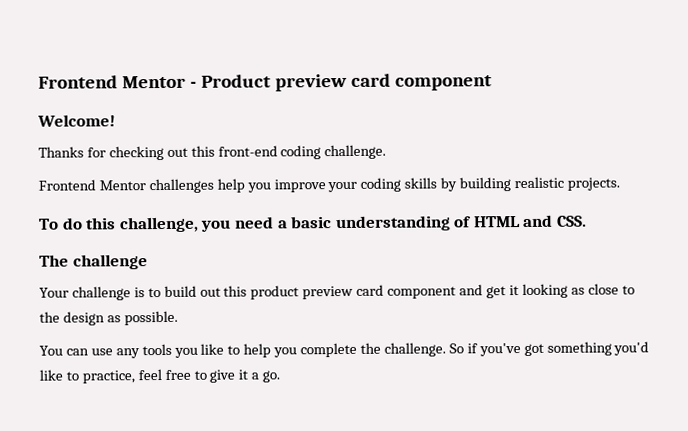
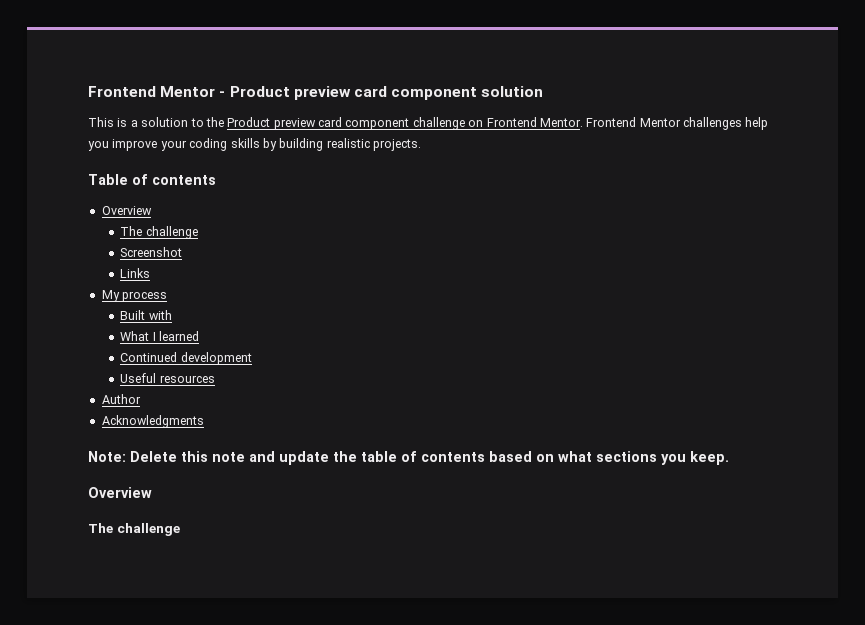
- Frontend Mentor - Product preview card component
- Welcome!
- Thanks for checking out this front-end coding challenge.
- Frontend Mentor challenges help you improve your coding skills by building realistic projects.
+ Frontend Mentor - Product preview card component solution
+ This is a solution to the Product preview card component challenge on Frontend Mentor. Frontend Mentor challenges help you improve your coding skills by building realistic projects.
- To do this challenge, you need a basic understanding of HTML and CSS.
+ Table of contents
+ Overview
  The challenge
- Your challenge is to build out this product preview card component and get it looking as close to the design as possible.
- You can use any tools you like to help you complete the challenge. So if you've got something you'd like to practice, feel free to give it a go.
+ Screenshot
+ Links
+ My process
+ Built with
+ What I learned
+ Continued development
+ Useful resources
+ Author
+ Acknowledgments
+ Note: Delete this note and update the table of contents based on what sections you keep.
+ Overview
+ The challenge

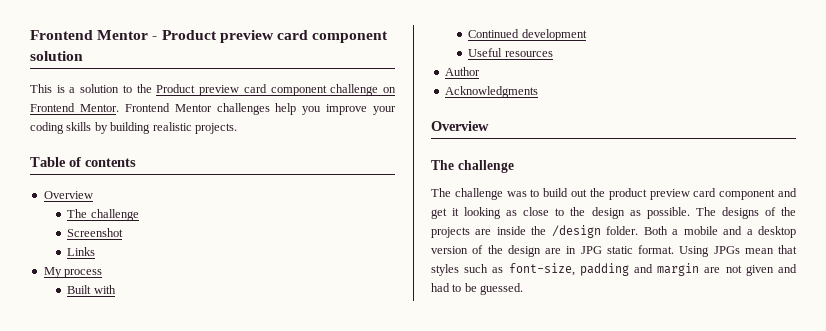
- What I learned
  Acknowledgments
- Note: Delete this note and update the table of contents based on what sections you keep.
  Overview
  The challenge
+ The challenge was to build out the product preview card component and get it looking as close to the design as possible. The designs of the projects are inside the /design folder. Both a mobile and a desktop version of the design are in JPG static format. Using JPGs mean that styles such as font-size, padding and margin are not given and had to be guessed.

